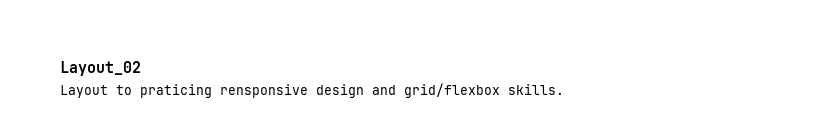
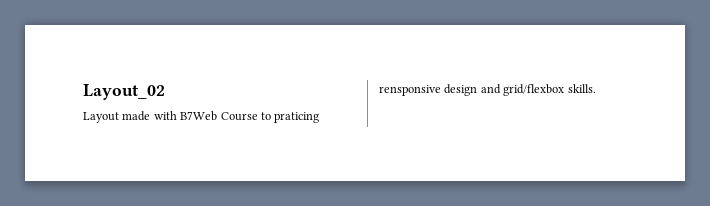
- Layout to praticing rensponsive design and grid/flexbox skills.
+ Layout made with B7Web Course to praticing rensponsive design and grid/flexbox skills.

